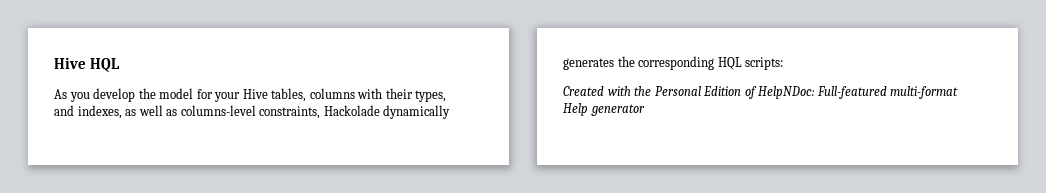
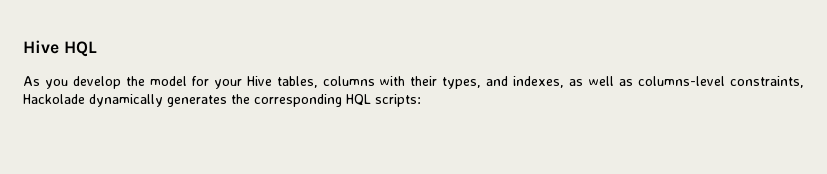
- Created with the Personal Edition of HelpNDoc: Full-featured multi-format Help generator

